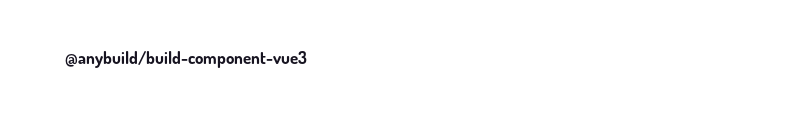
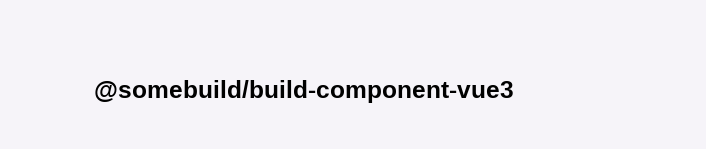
- @anybuild/build-component-vue3
+ @somebuild/build-component-vue3

